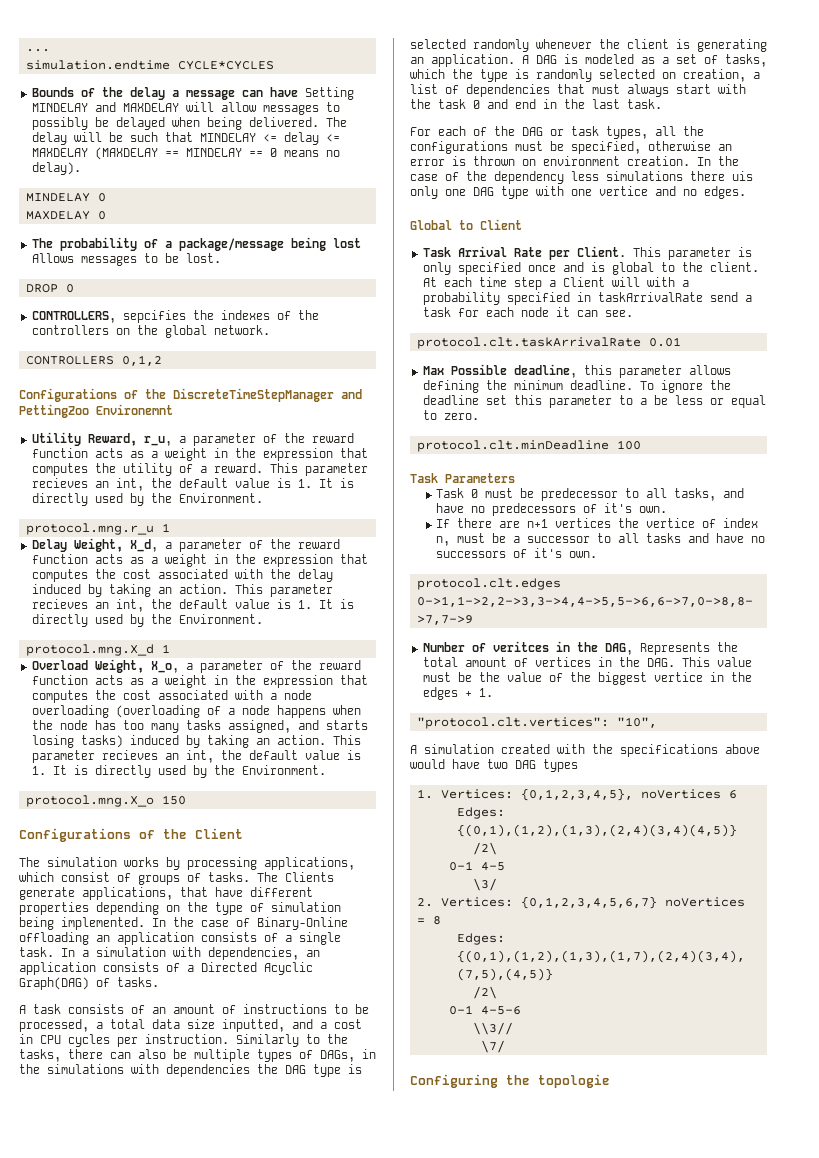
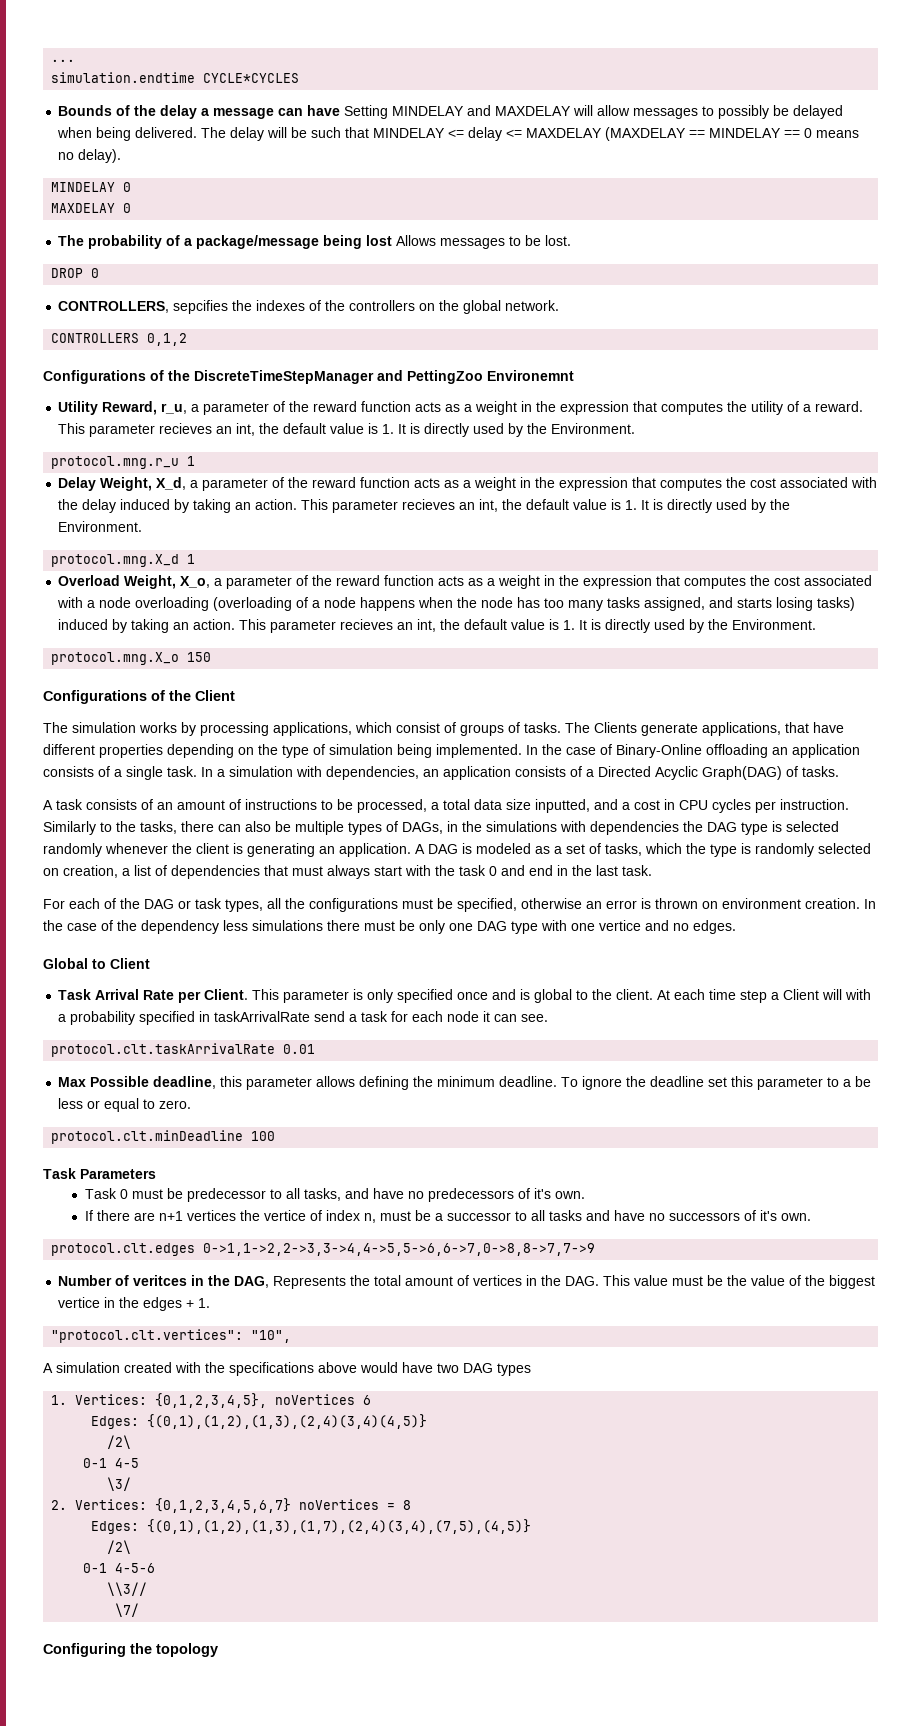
- In the case of the dependency less simulations there uis only one DAG type with one vertice and no edges.
+ In the case of the dependency less simulations there must be only one DAG type with one vertice and no edges.
- Configuring the topologie
+ Configuring the topology

